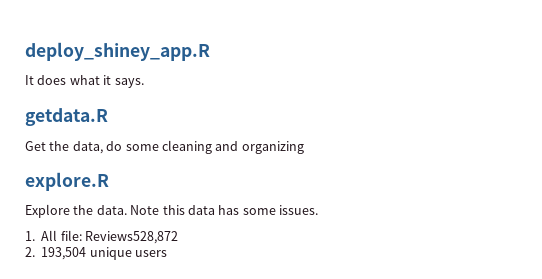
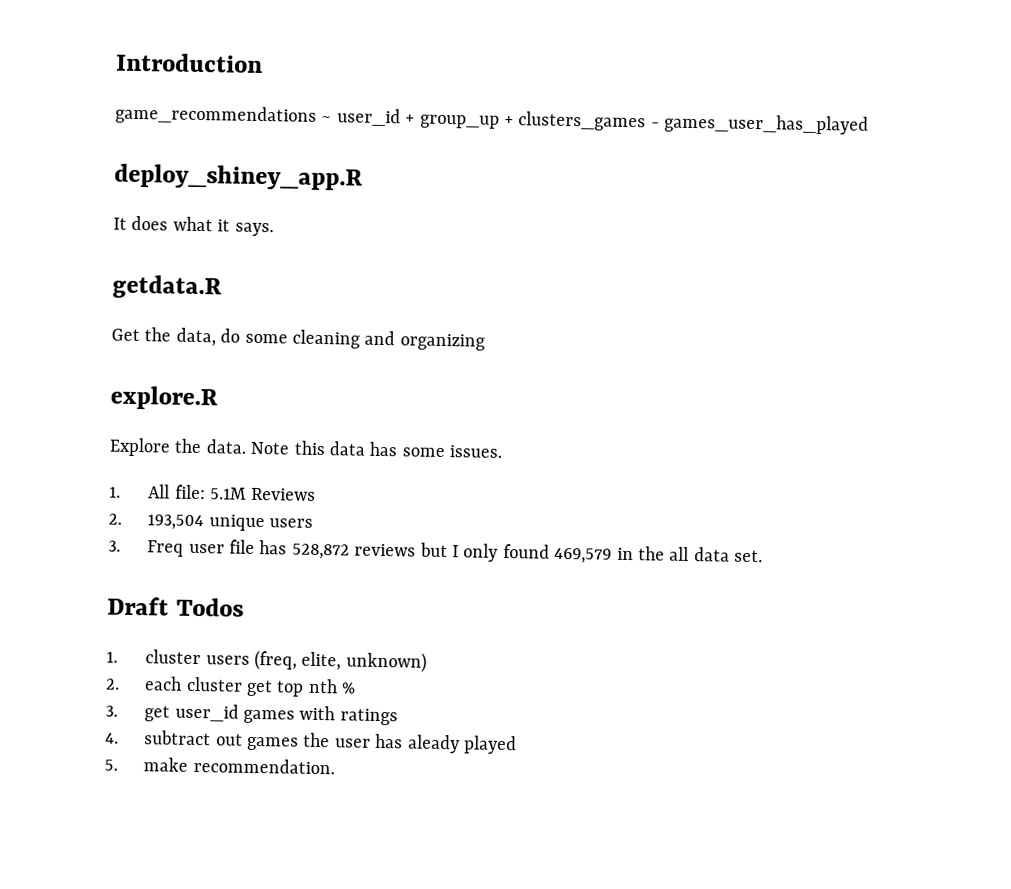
+ Introduction
+ game_recommendations ~ user_id + group_up + clusters_games - games_user_has_played
- 1. All file: Reviews528,872
+ 1. All file: 5.1M Reviews
+ 3. Freq user file has 528,872 reviews but I only found 469,579 in the all data set.
+ Draft Todos
+ 1. cluster users (freq, elite, unknown)
+ 2. each cluster get top nth %
+ 3. get user_id games with ratings
+ 4. subtract out games the user has aleady played
+ 5. make recommendation.

